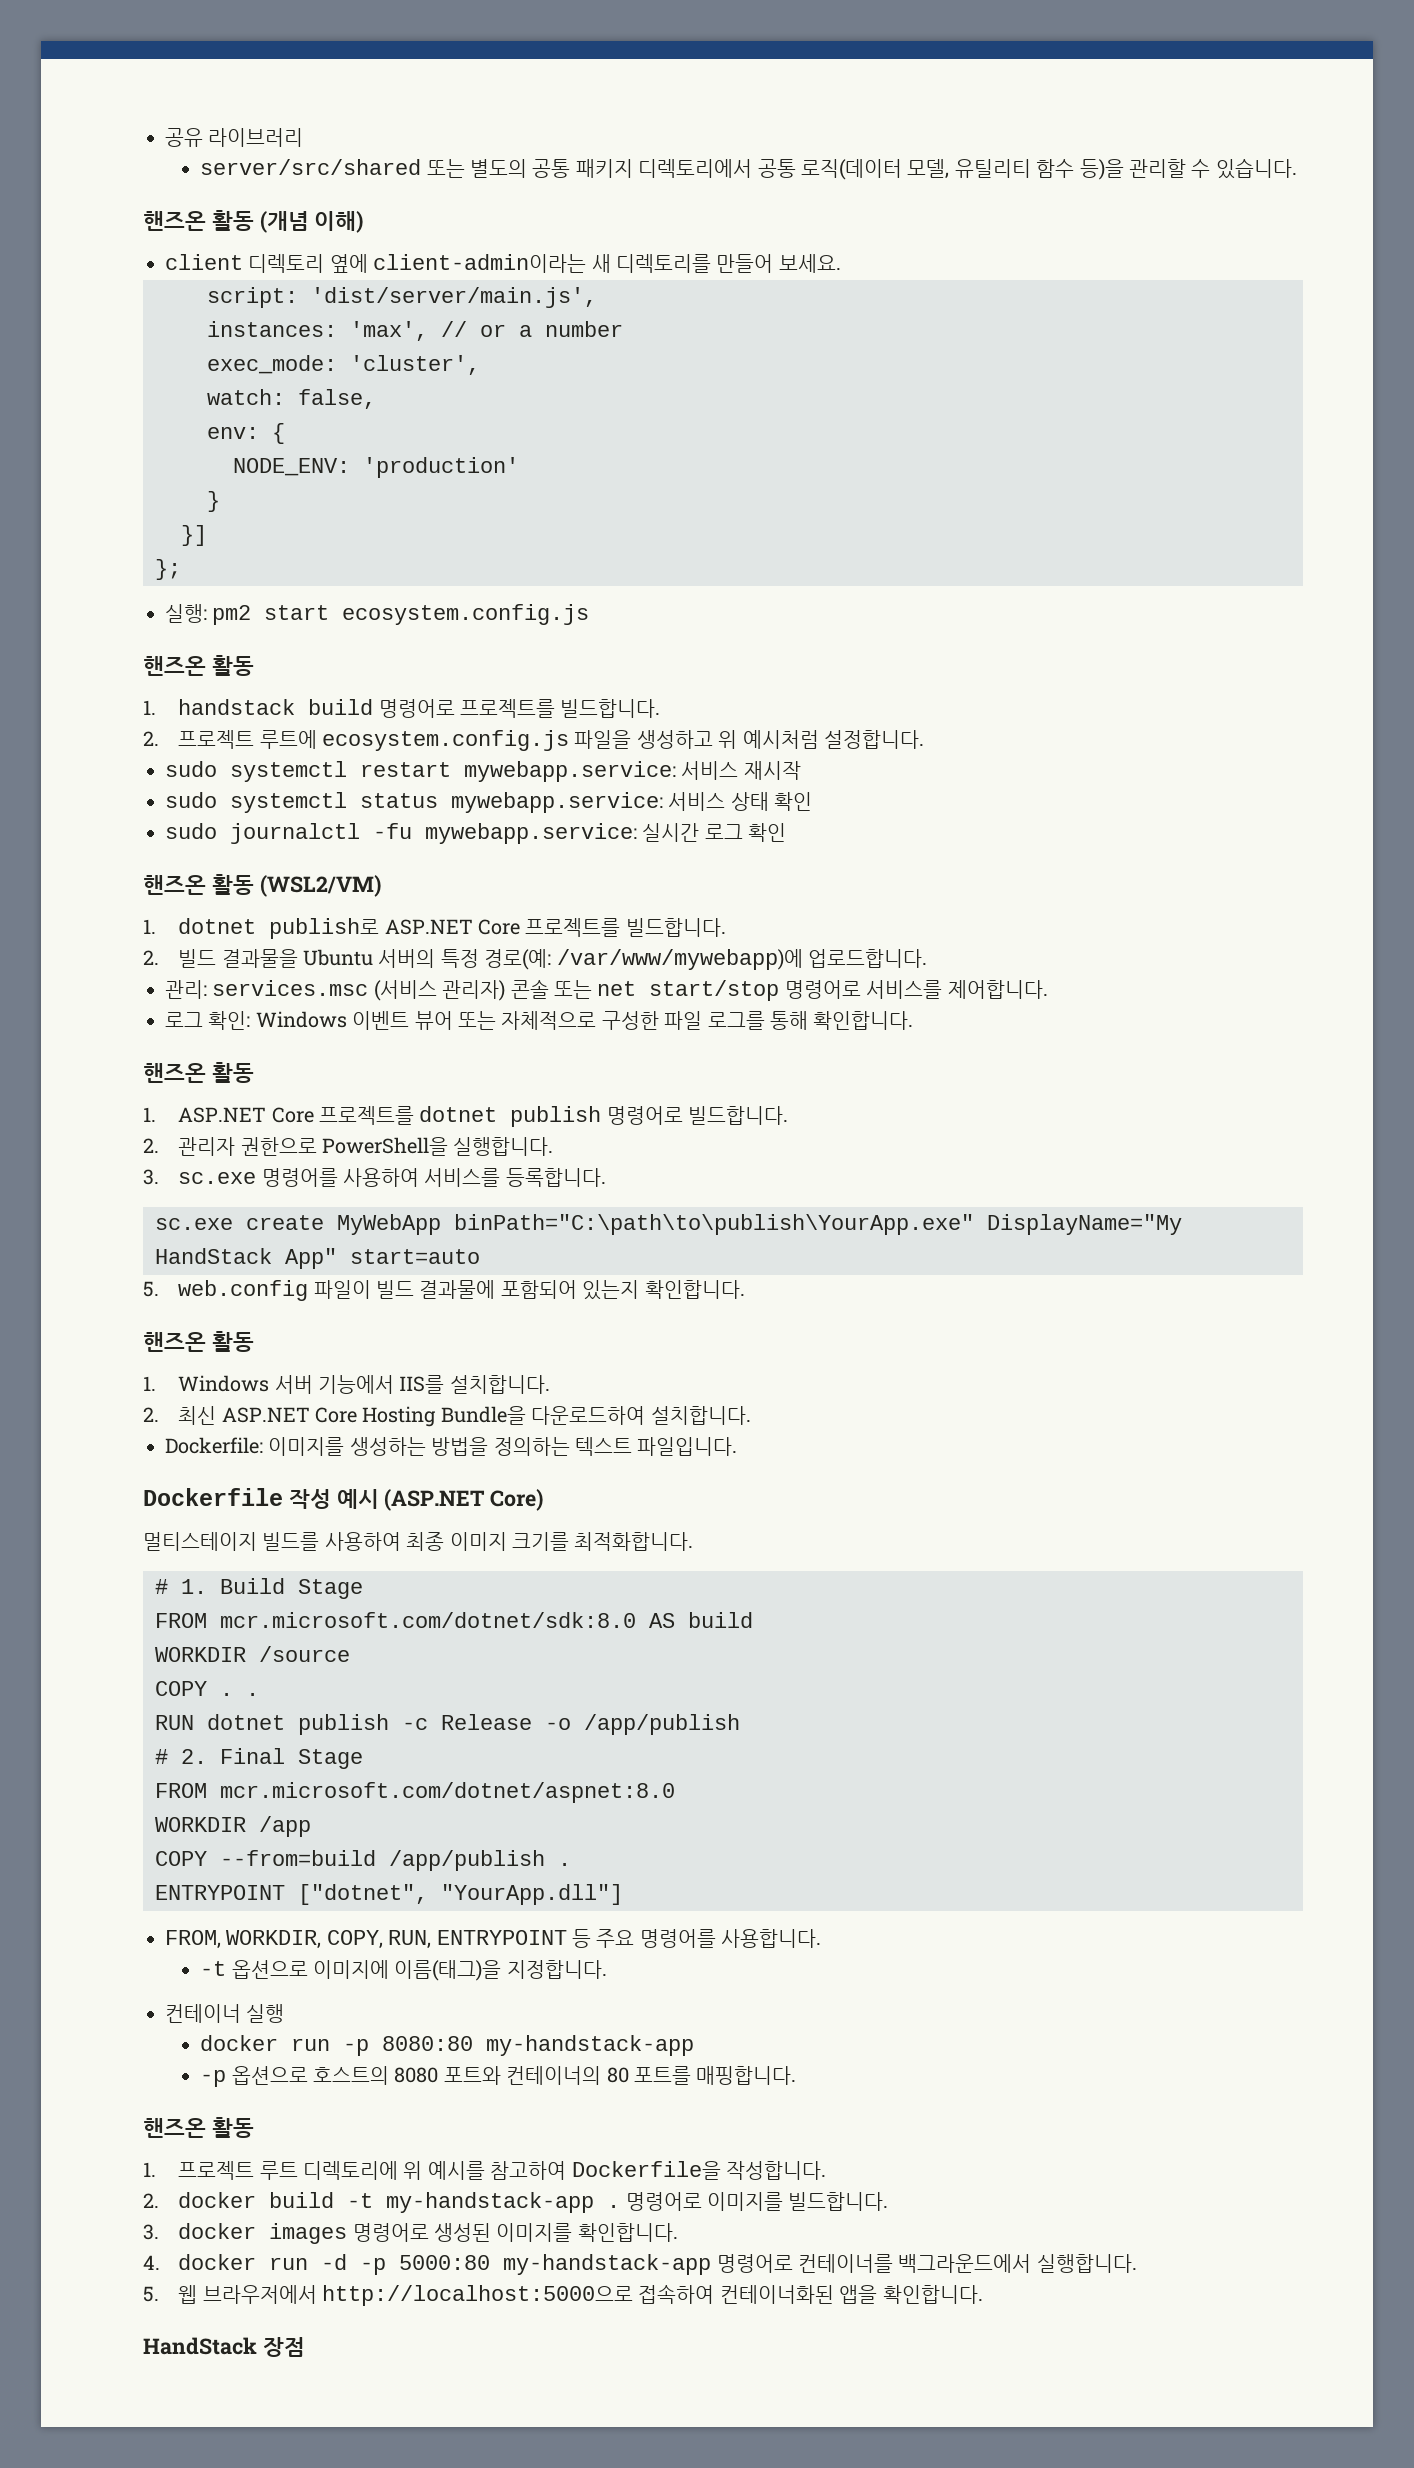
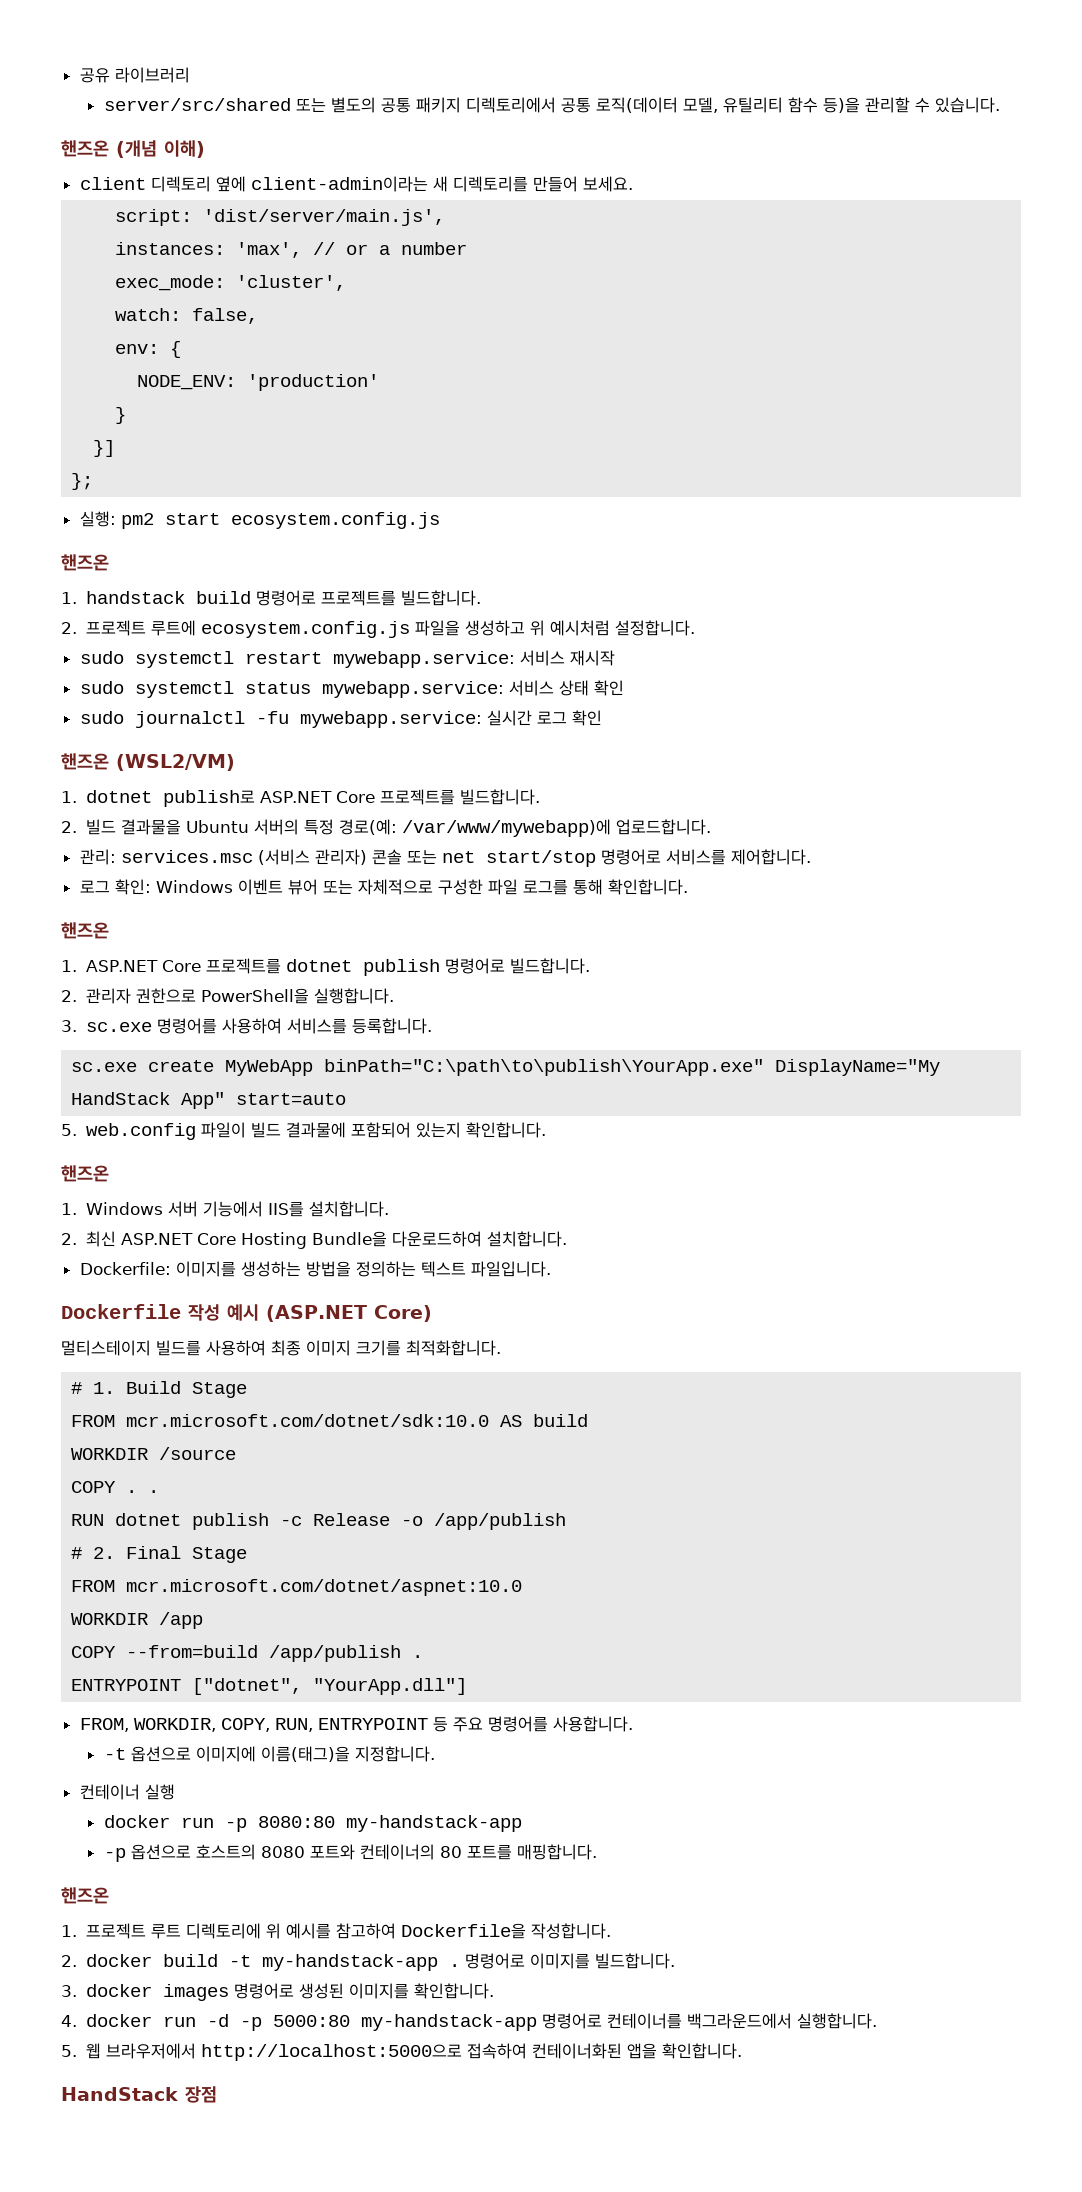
- 핸즈온 활동 (개념 이해)
+ 핸즈온 (개념 이해)
  실행: pm2 start ecosystem.config.js
- 핸즈온 활동
+ 핸즈온
- 핸즈온 활동 (WSL2/VM)
+ 핸즈온 (WSL2/VM)
  로그 확인: Windows 이벤트 뷰어 또는 자체적으로 구성한 파일 로그를 통해 확인합니다.
- 핸즈온 활동
+ 핸즈온
  5. web.config 파일이 빌드 결과물에 포함되어 있는지 확인합니다.
- 핸즈온 활동
+ 핸즈온
- FROM mcr.microsoft.com/dotnet/sdk:8.0 AS build
+ FROM mcr.microsoft.com/dotnet/sdk:10.0 AS build
- FROM mcr.microsoft.com/dotnet/aspnet:8.0
+ FROM mcr.microsoft.com/dotnet/aspnet:10.0
  -p 옵션으로 호스트의 8080 포트와 컨테이너의 80 포트를 매핑합니다.
- 핸즈온 활동
+ 핸즈온

